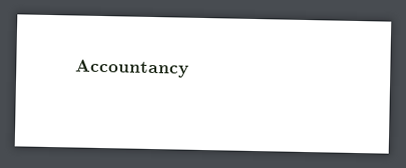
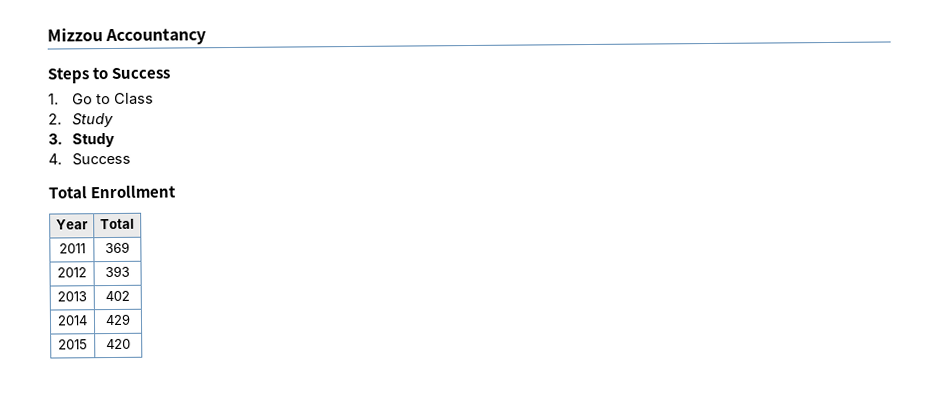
- Accountancy
+ Mizzou Accountancy
+ Steps to Success
+ 1. Go to Class
+ 2. Study
+ 3. Study
+ 4. Success
+ Total Enrollment
+ Year | Total
+ 2011 | 369
+ 2012 | 393
+ 2013 | 402
+ 2014 | 429
+ 2015 | 420

